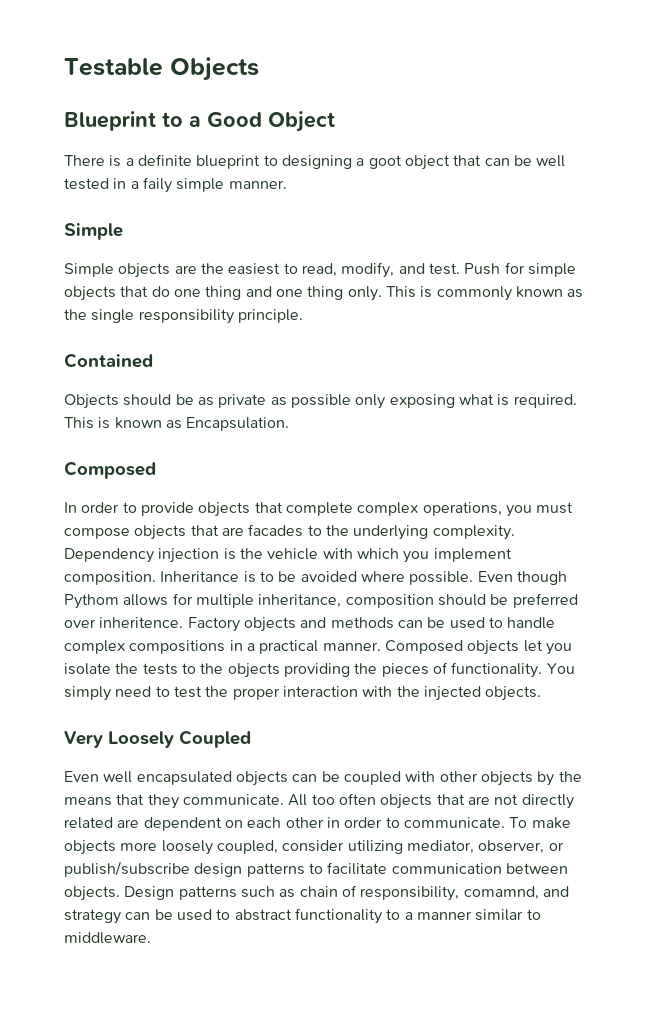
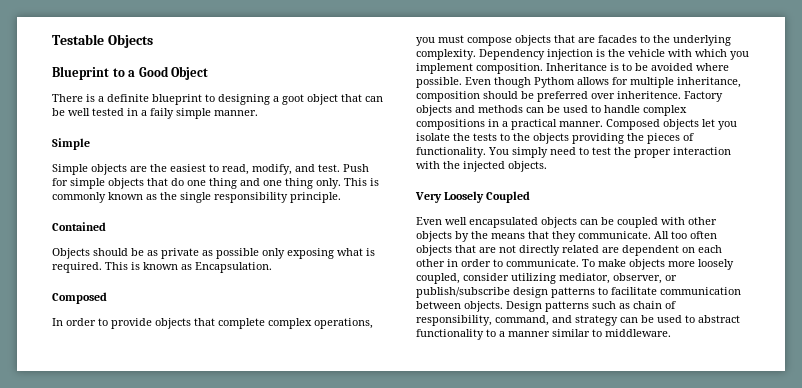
- Design patterns such as chain of responsibility, comamnd, and strategy can be used to abstract functionality to a manner similar to middleware.
+ Design patterns such as chain of responsibility, command, and strategy can be used to abstract functionality to a manner similar to middleware.

